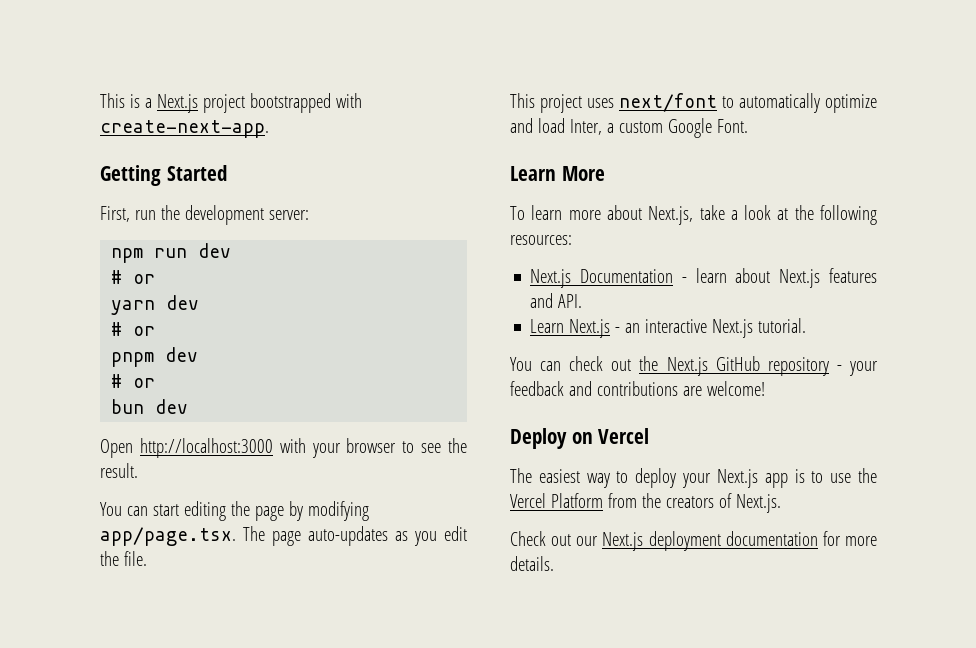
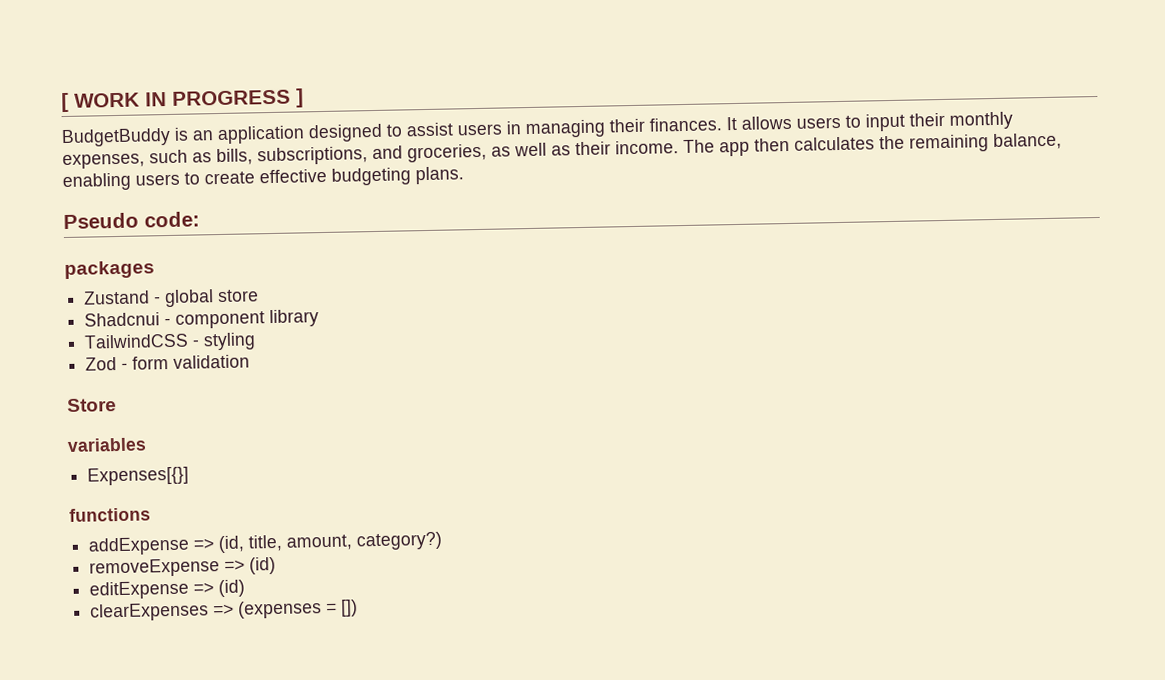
- This is a Next.js project bootstrapped with create-next-app.
- Getting Started
- First, run the development server:
- npm run dev
- # or
- yarn dev
- # or
- pnpm dev
- # or
- bun dev
- Open http://localhost:3000 with your browser to see the result.
- You can start editing the page by modifying app/page.tsx. The page auto-updates as you edit the file.
- This project uses next/font to automatically optimize and load Inter, a custom Google Font.
- Learn More
- To learn more about Next.js, take a look at the following resources:
- Next.js Documentation - learn about Next.js features and API.
- Learn Next.js - an interactive Next.js tutorial.
- You can check out the Next.js GitHub repository - your feedback and contributions are welcome!
- Deploy on Vercel
- The easiest way to deploy your Next.js app is to use the Vercel Platform from the creators of Next.js.
- Check out our Next.js deployment documentation for more details.
+ [ WORK IN PROGRESS ]
+ BudgetBuddy is an application designed to assist users in managing their finances. It allows users to input their monthly expenses, such as bills, subscriptions, and groceries, as well as their income. The app then calculates the remaining balance, enabling users to create effective budgeting plans.
+ Pseudo code:
+ packages
+ Zustand - global store
+ Shadcnui - component library
+ TailwindCSS - styling
+ Zod - form validation
+ Store
+ variables
+ Expenses[{}]
+ functions
+ addExpense => (id, title, amount, category?)
+ removeExpense => (id)
+ editExpense => (id)
+ clearExpenses => (expenses = [])

